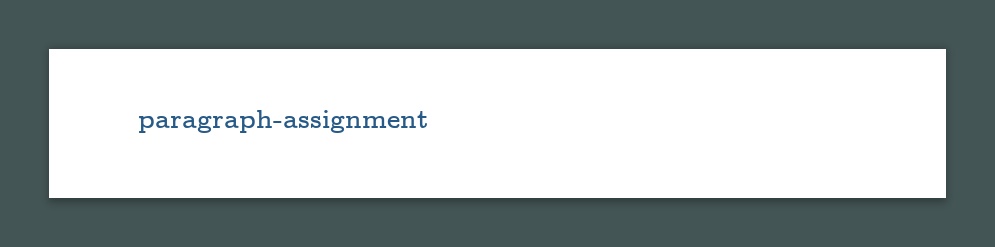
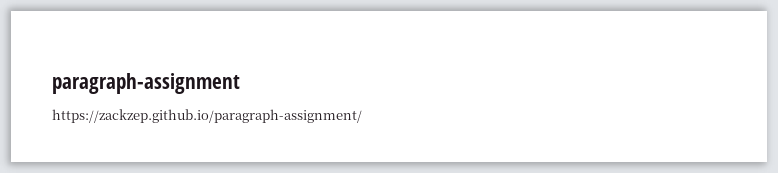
+ https://zackzep.github.io/paragraph-assignment/

